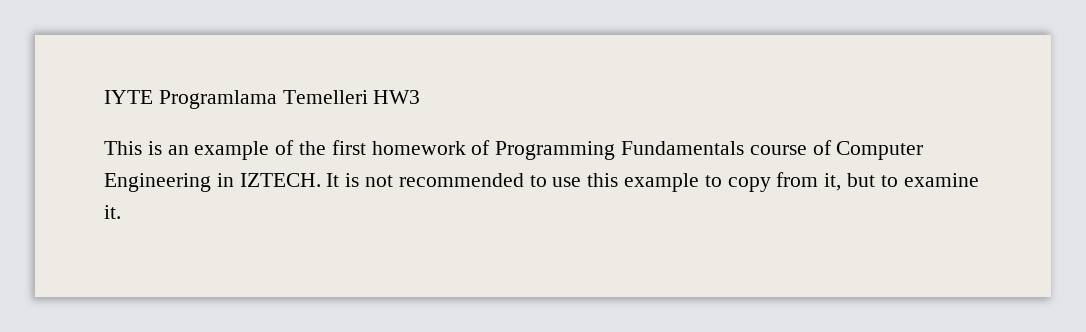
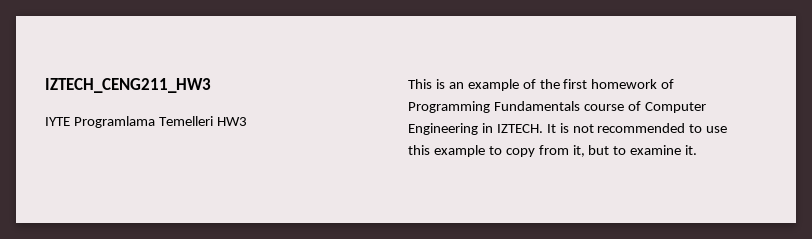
+ IZTECH_CENG211_HW3

